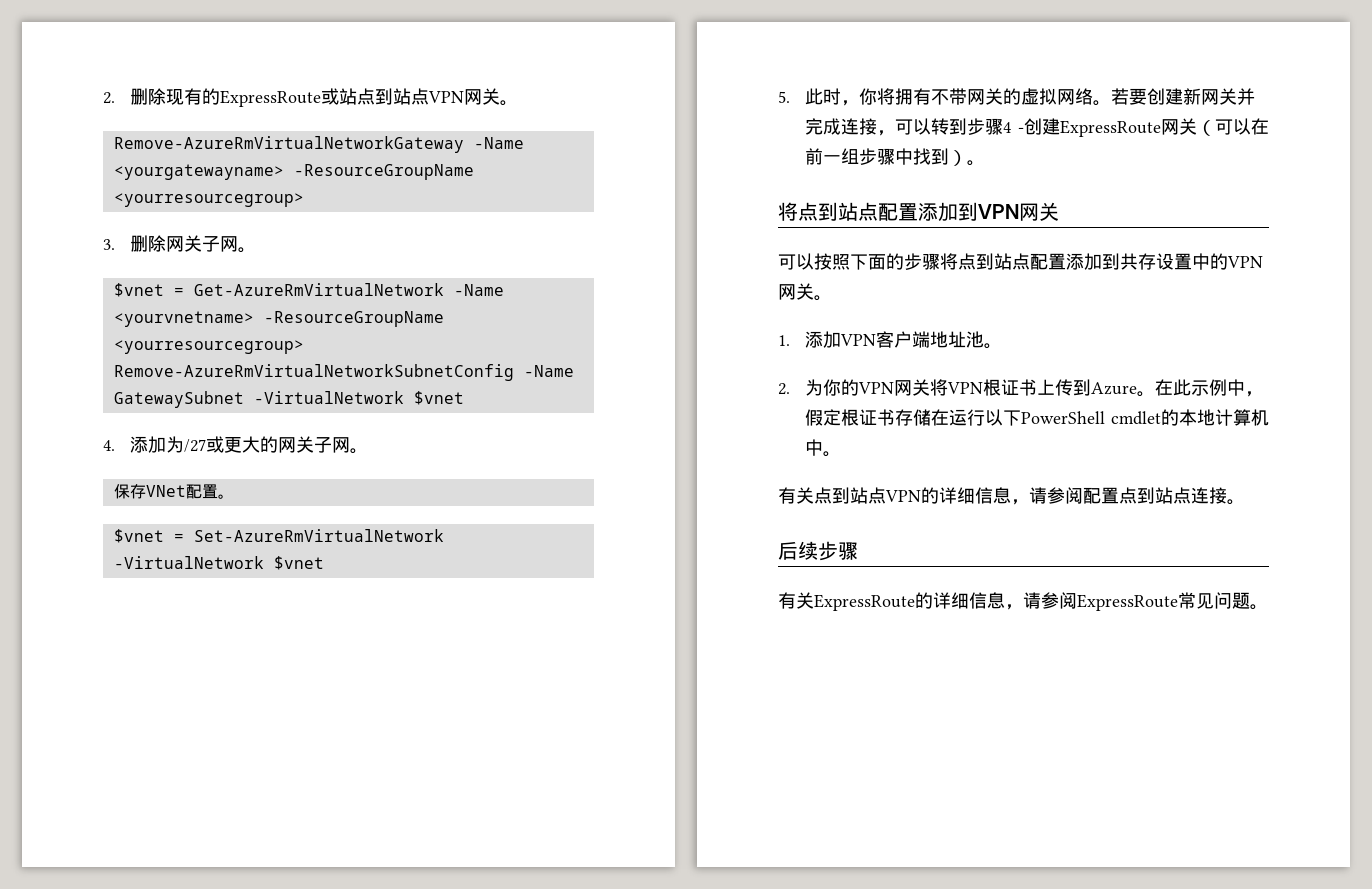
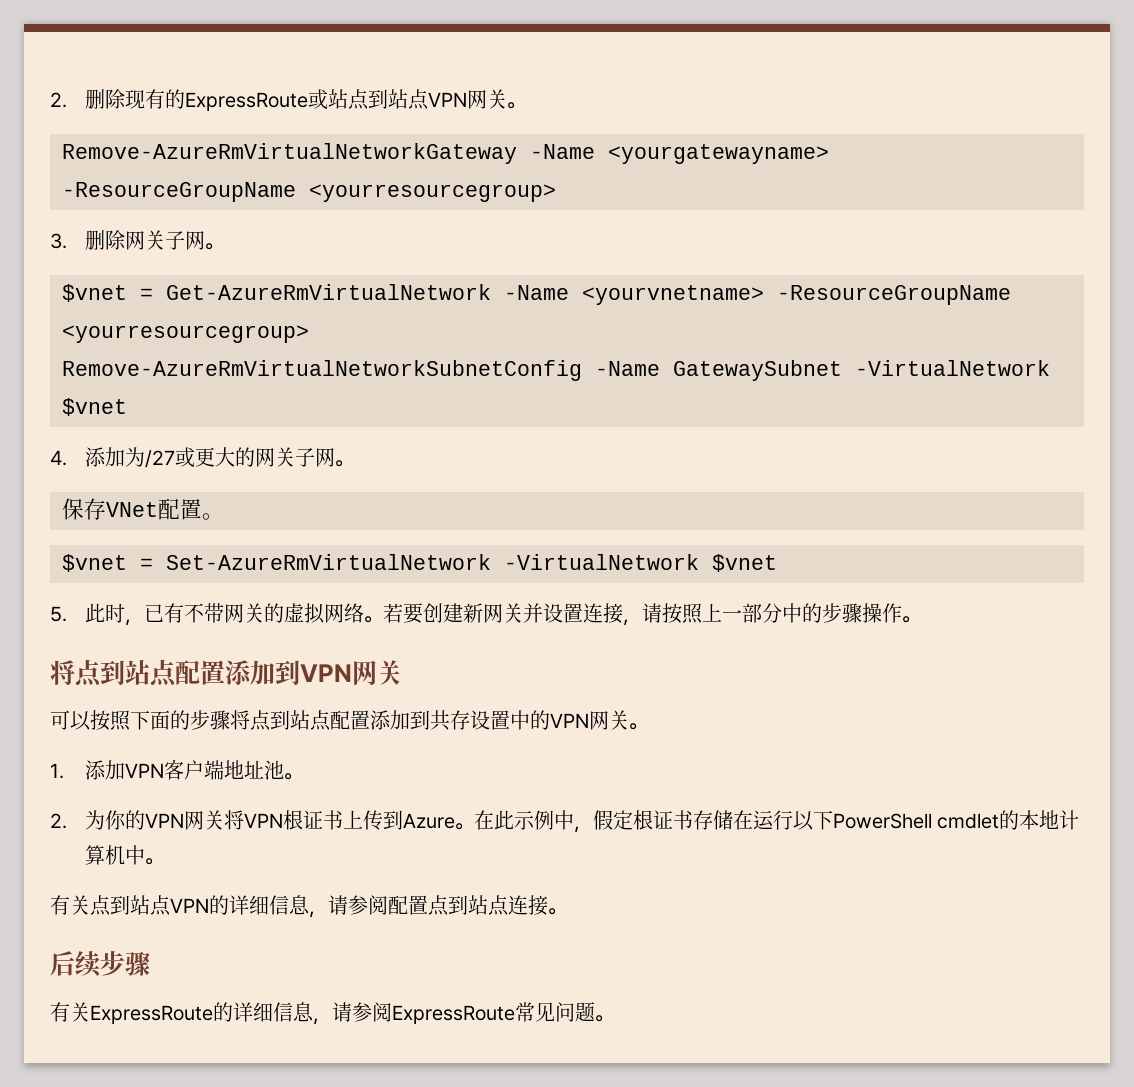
- 5.此时，你将拥有不带网关的虚拟网络。
+ 5.此时，已有不带网关的虚拟网络。
- 若要创建新网关并完成连接，可以转到步骤4 -创建ExpressRoute网关（可以在前一组步骤中找到）。
+ 若要创建新网关并设置连接，请按照上一部分中的步骤操作。

